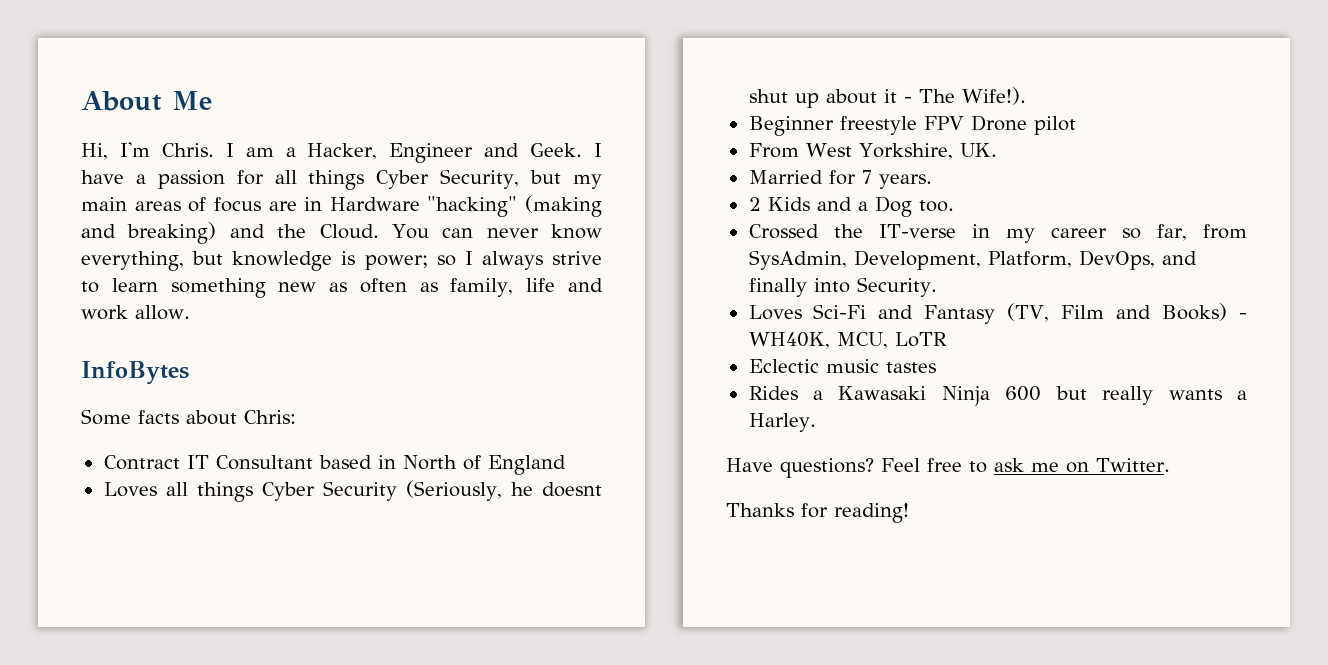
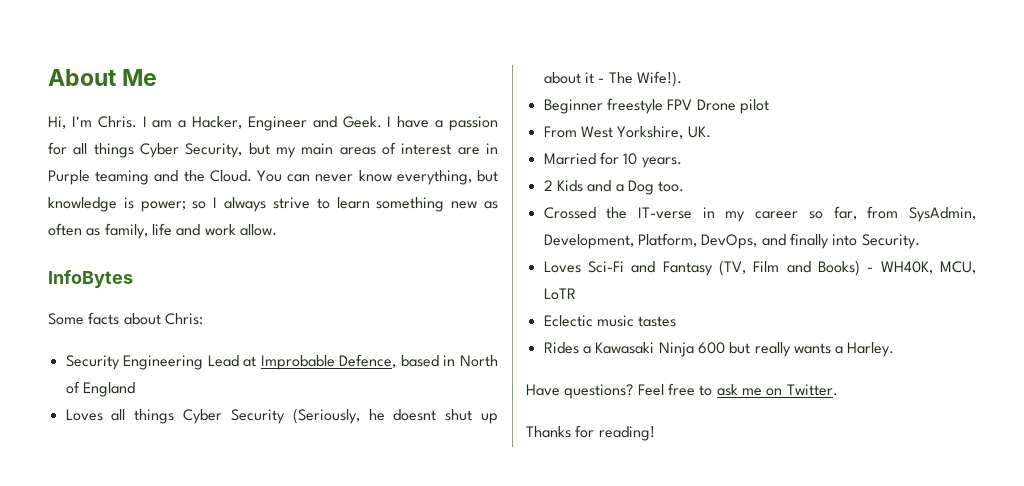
- I have a passion for all things Cyber Security, but my main areas of focus are in Hardware "hacking" (making and breaking) and the Cloud.
+ I have a passion for all things Cyber Security, but my main areas of interest are in Purple teaming and the Cloud.
- Contract IT Consultant based in North of England
+ Security Engineering Lead at Improbable Defence, based in North of England
- Married for 7 years.
+ Married for 10 years.

